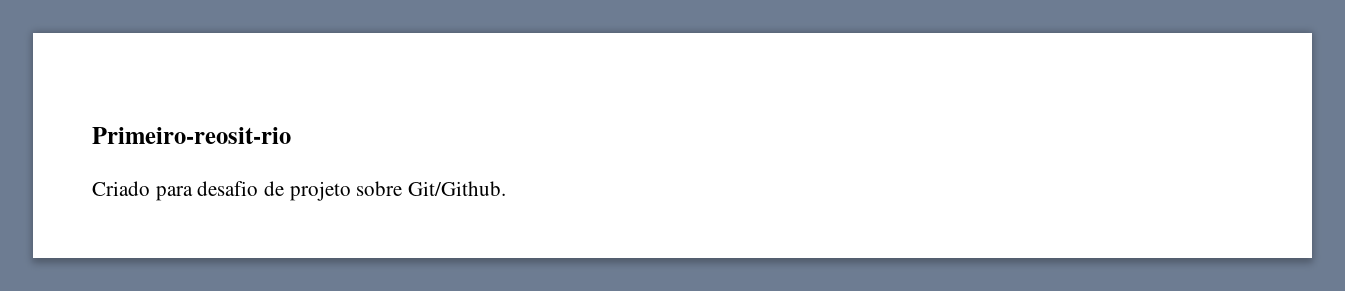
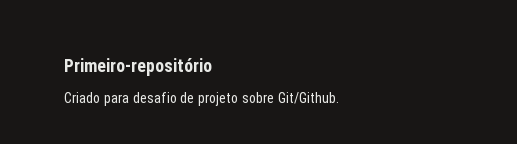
- Primeiro-reosit-rio
+ Primeiro-repositório

